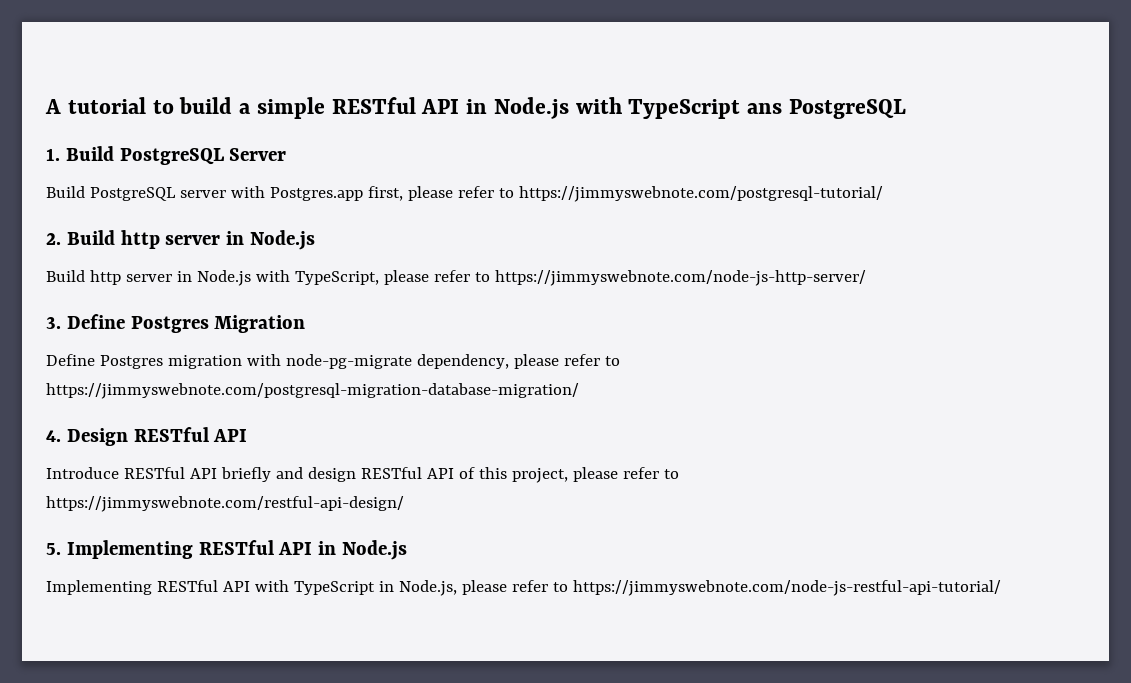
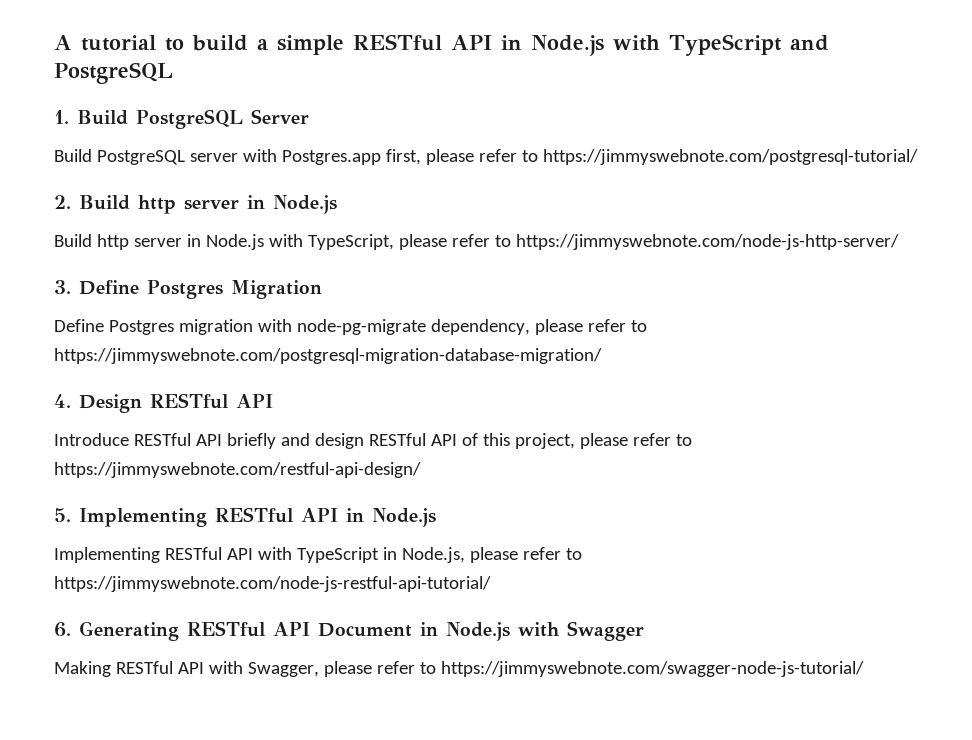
- A tutorial to build a simple RESTful API in Node.js with TypeScript ans PostgreSQL
+ A tutorial to build a simple RESTful API in Node.js with TypeScript and PostgreSQL
+ 6. Generating RESTful API Document in Node.js with Swagger
+ Making RESTful API with Swagger, please refer to https://jimmyswebnote.com/swagger-node-js-tutorial/

